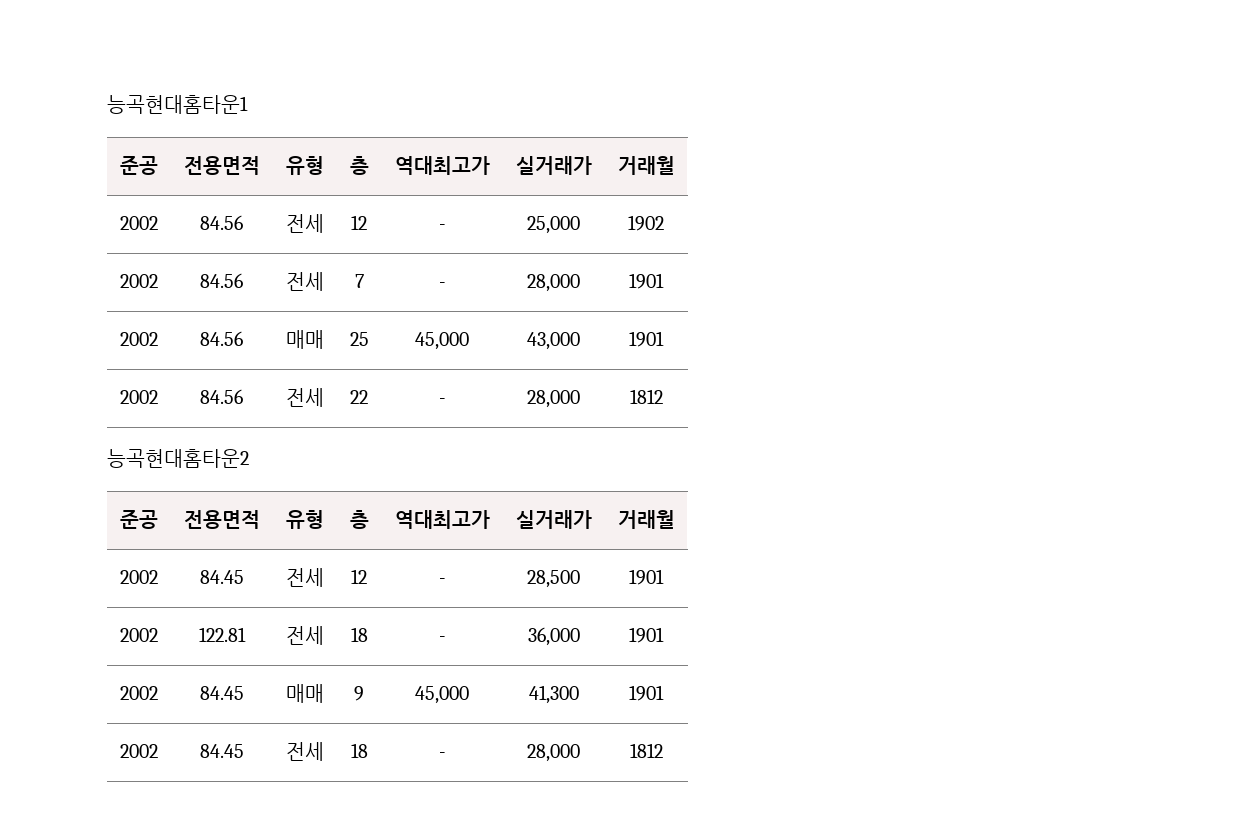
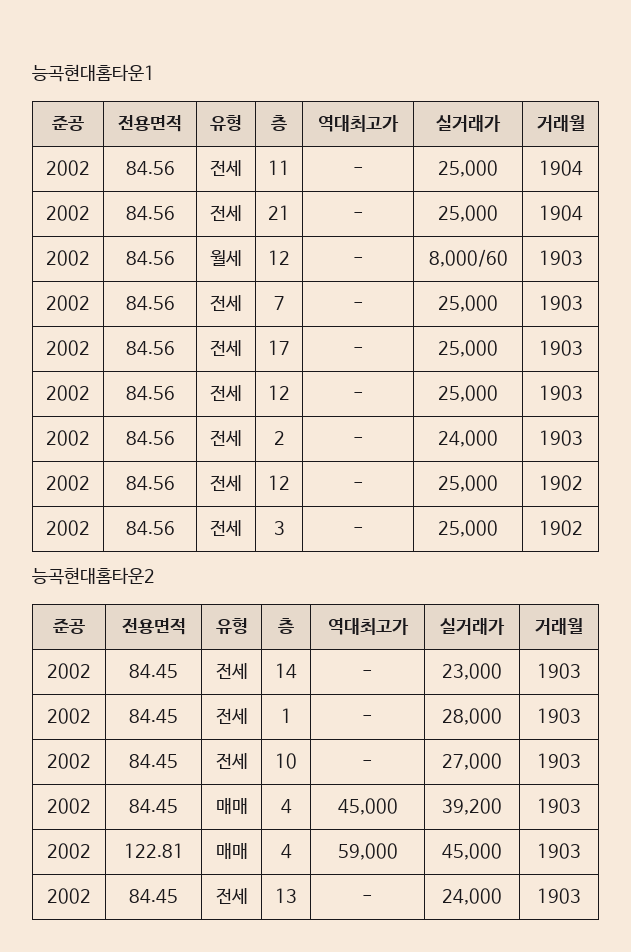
+ 2002 | 84.56 | 전세 | 11 | - | 25,000 | 1904
+ 2002 | 84.56 | 전세 | 21 | - | 25,000 | 1904
+ 2002 | 84.56 | 월세 | 12 | - | 8,000/60 | 1903
+ 2002 | 84.56 | 전세 | 7 | - | 25,000 | 1903
+ 2002 | 84.56 | 전세 | 17 | - | 25,000 | 1903
+ 2002 | 84.56 | 전세 | 12 | - | 25,000 | 1903
+ 2002 | 84.56 | 전세 | 2 | - | 24,000 | 1903
- 2002 | 84.56 | 전세 | 7 | - | 28,000 | 1901
- 2002 | 84.56 | 매매 | 25 | 45,000 | 43,000 | 1901
- 2002 | 84.56 | 전세 | 22 | - | 28,000 | 1812
+ 2002 | 84.56 | 전세 | 3 | - | 25,000 | 1902
- 2002 | 84.45 | 전세 | 12 | - | 28,500 | 1901
- 2002 | 122.81 | 전세 | 18 | - | 36,000 | 1901
+ 2002 | 84.45 | 전세 | 14 | - | 23,000 | 1903
+ 2002 | 84.45 | 전세 | 1 | - | 28,000 | 1903
+ 2002 | 84.45 | 전세 | 10 | - | 27,000 | 1903
- 2002 | 84.45 | 매매 | 9 | 45,000 | 41,300 | 1901
- 2002 | 84.45 | 전세 | 18 | - | 28,000 | 1812
+ 2002 | 84.45 | 매매 | 4 | 45,000 | 39,200 | 1903
+ 2002 | 122.81 | 매매 | 4 | 59,000 | 45,000 | 1903
+ 2002 | 84.45 | 전세 | 13 | - | 24,000 | 1903

